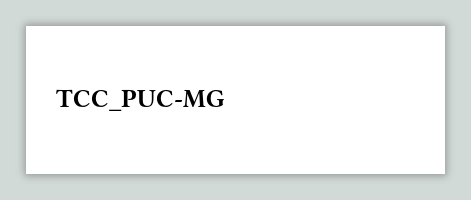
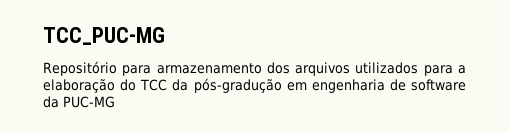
+ Repositório para armazenamento dos arquivos utilizados para a elaboração do TCC da pós-gradução em engenharia de software da PUC-MG

